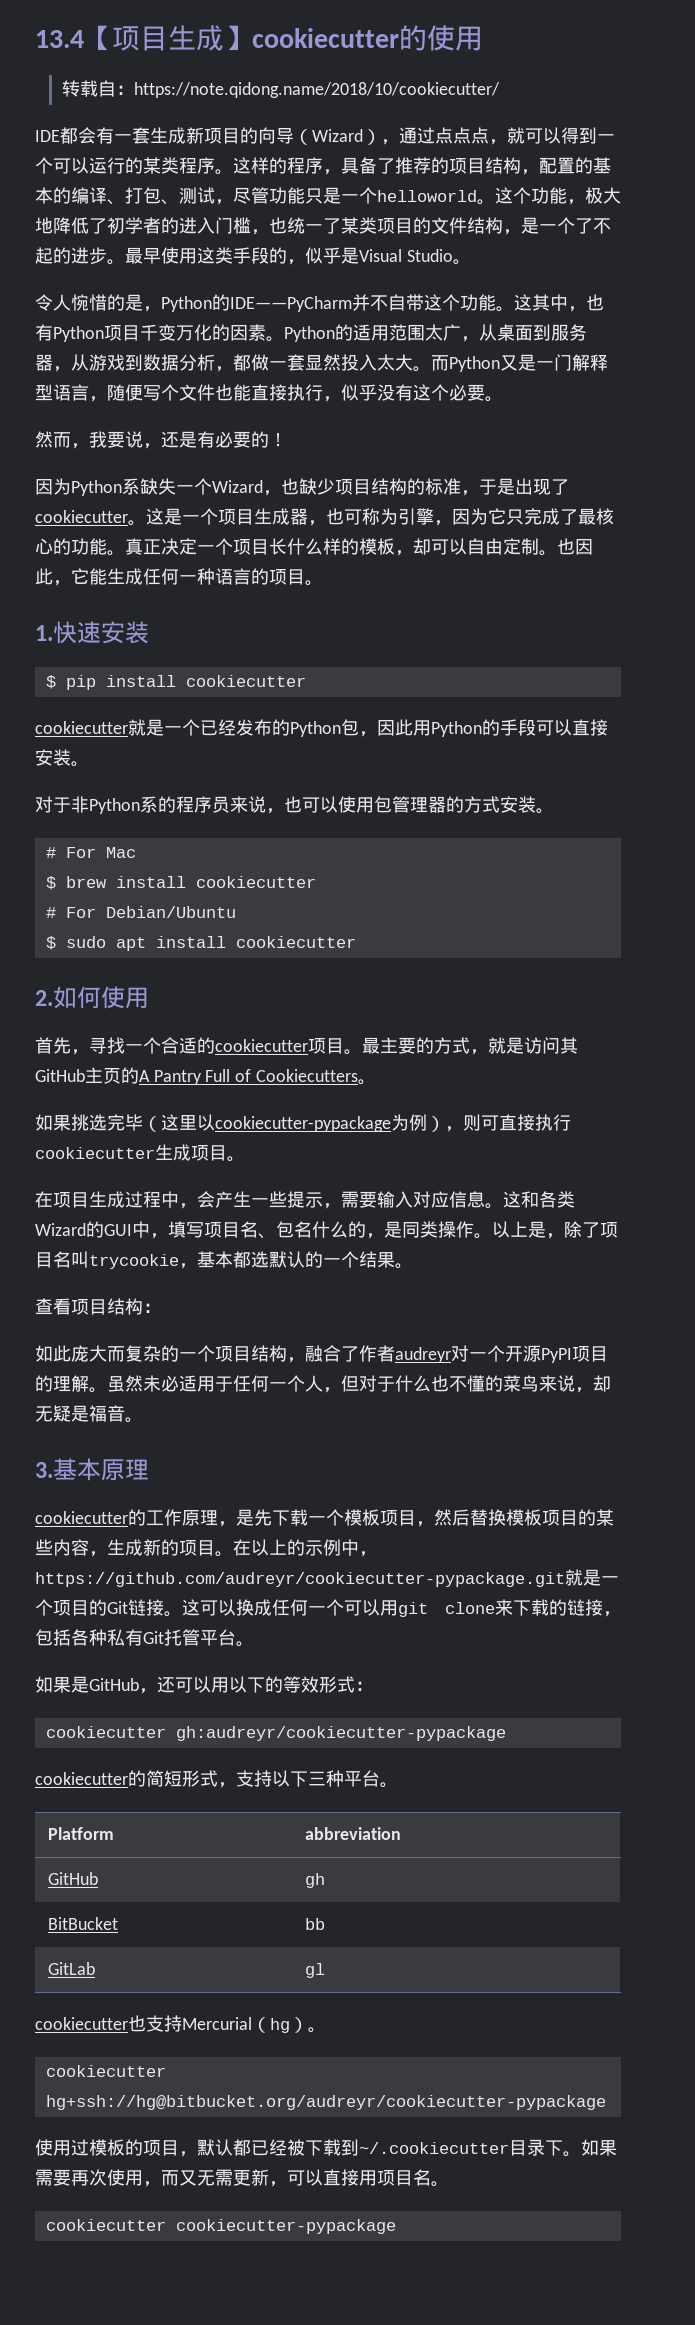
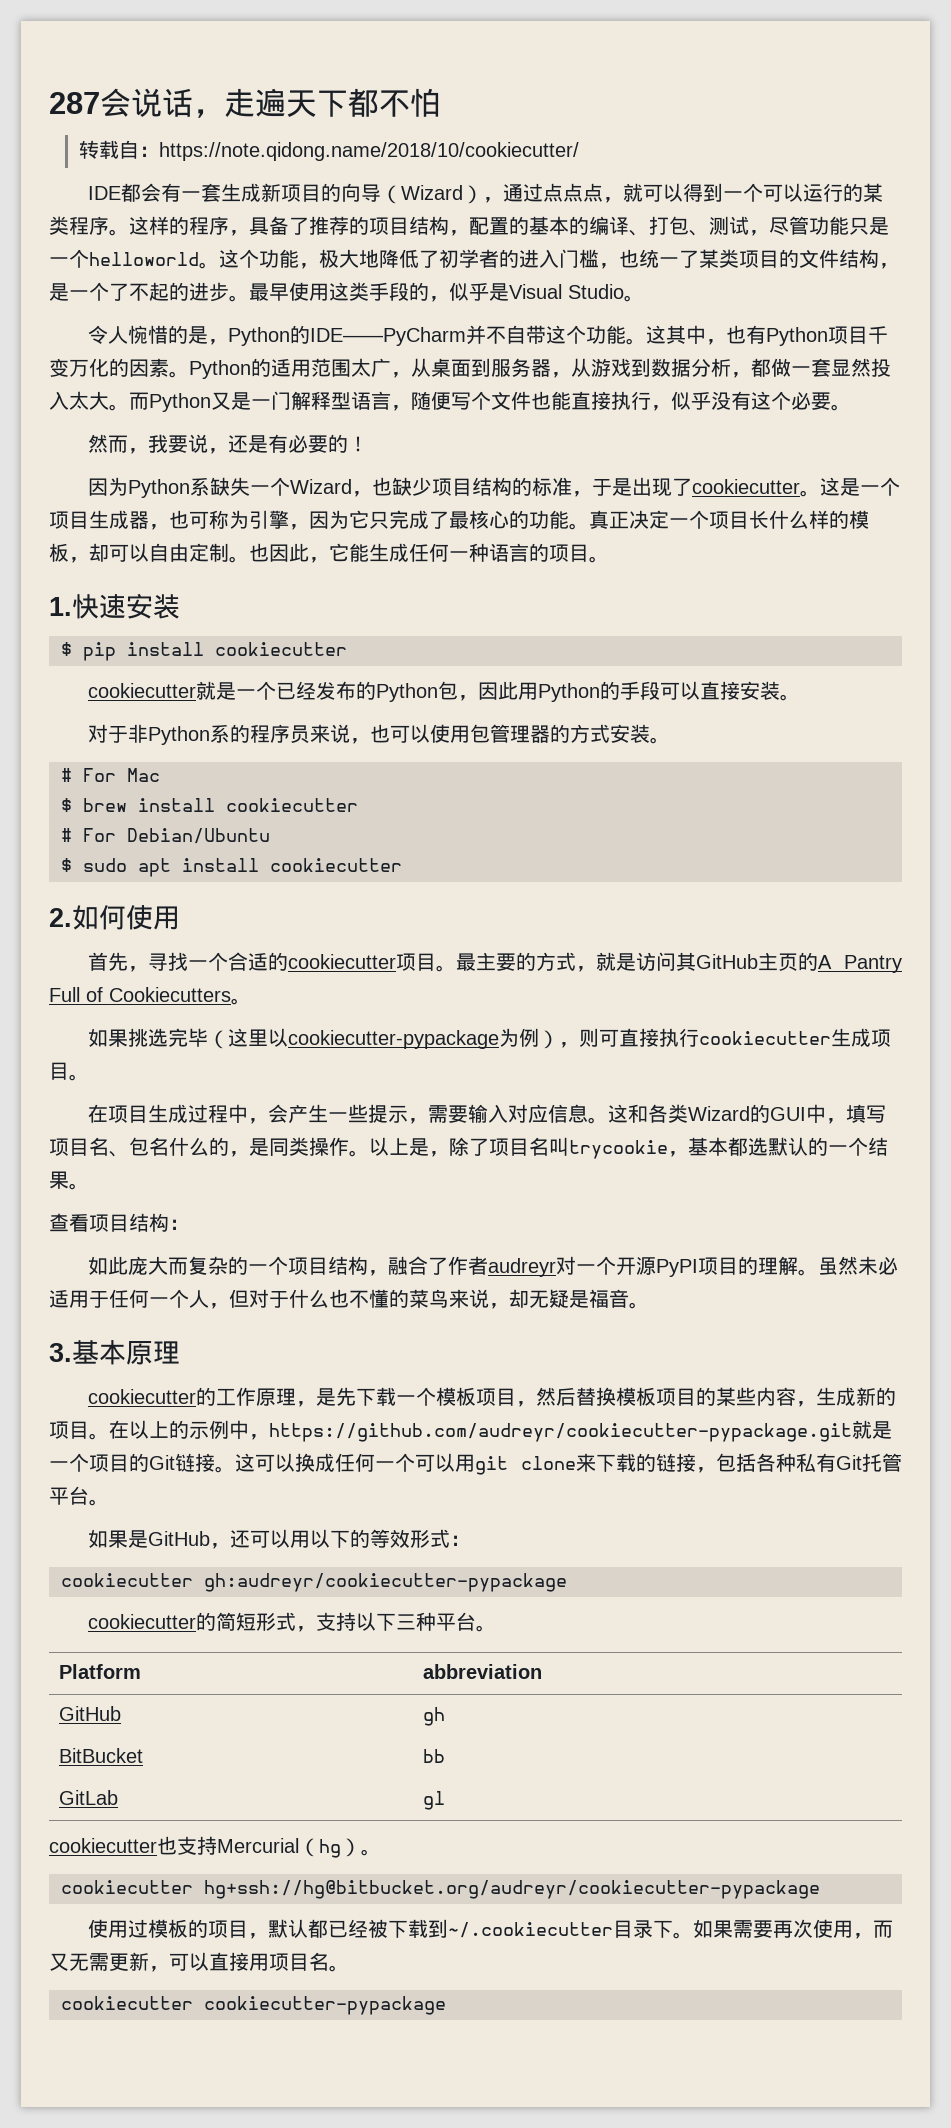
- 13.4【项目生成】cookiecutter的使用
+ 287会说话，走遍天下都不怕

